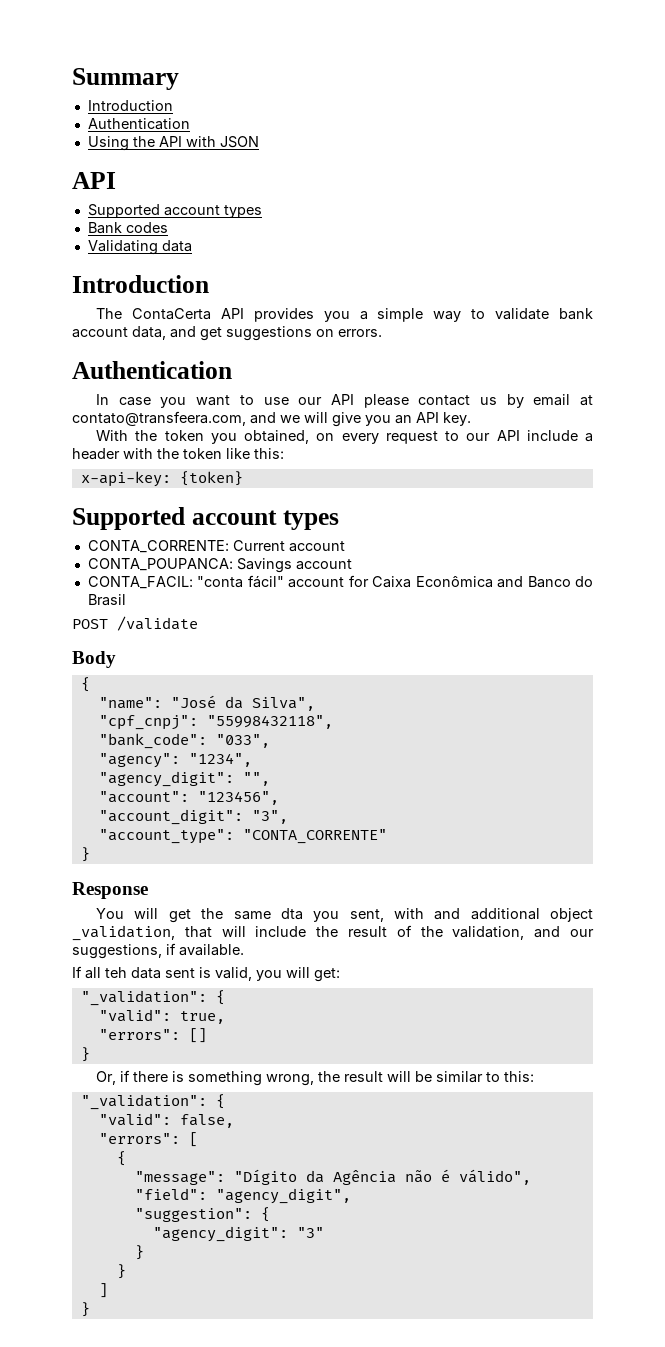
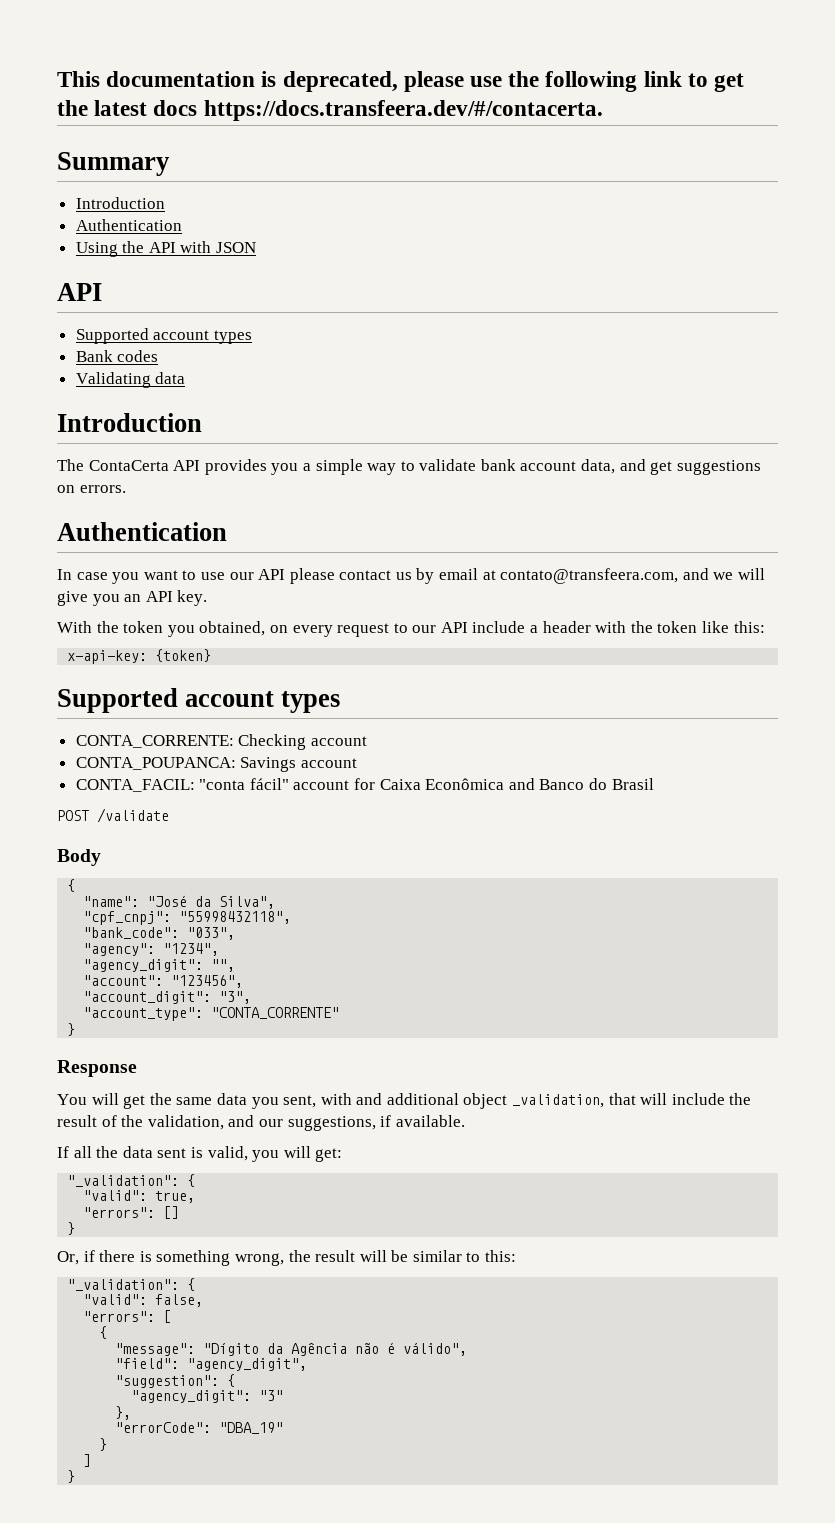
+ This documentation is deprecated, please use the following link to get the latest docs https://docs.transfeera.dev/#/contacerta.
- CONTA_CORRENTE: Current account
+ CONTA_CORRENTE: Checking account
- You will get the same dta you sent, with and additional object _validation, that will include the result of the validation, and our suggestions, if available.
+ You will get the same data you sent, with and additional object _validation, that will include the result of the validation, and our suggestions, if available.
- If all teh data sent is valid, you will get:
+ If all the data sent is valid, you will get:
  "agency_digit": "3"
- }
+ },
+ "errorCode": "DBA_19"

